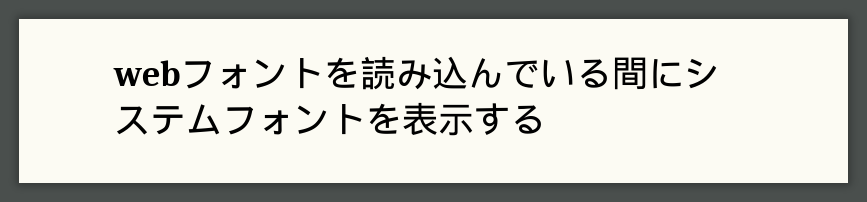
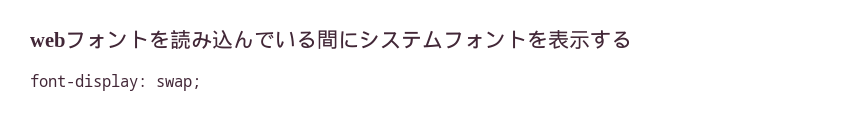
+ font-display: swap;

